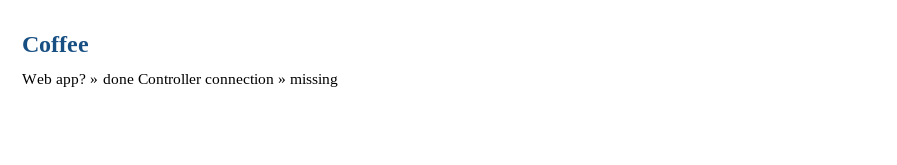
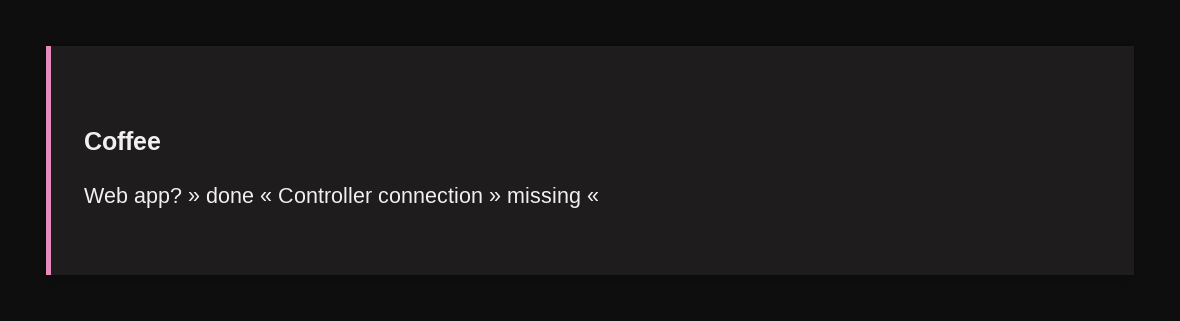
- Web app? » done Controller connection » missing
+ Web app? » done « Controller connection » missing «

